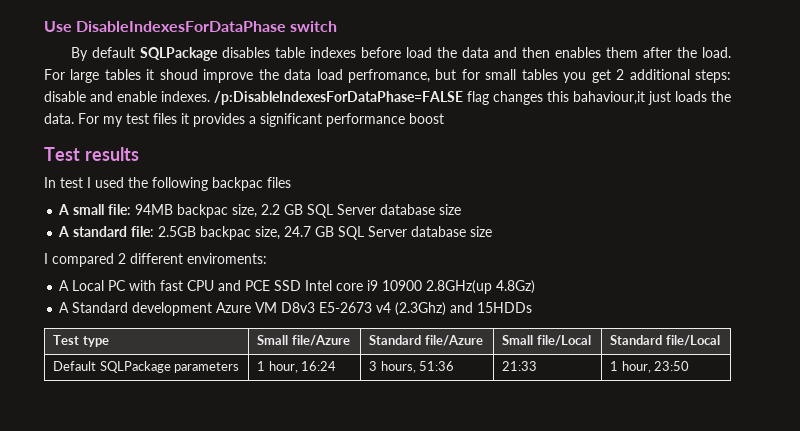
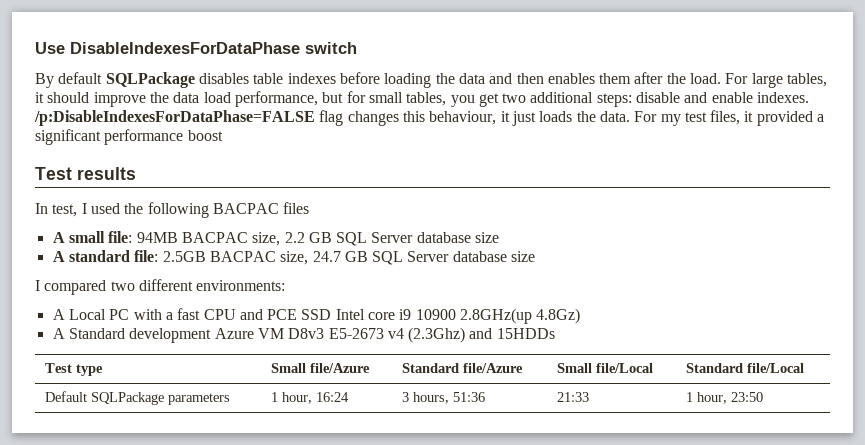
- By default SQLPackage disables table indexes before load the data and then enables them after the load.
+ By default SQLPackage disables table indexes before loading the data and then enables them after the load.
- For large tables it shoud improve the data load perfromance, but for small tables you get 2 additional steps: disable and enable indexes.
+ For large tables, it should improve the data load performance, but for small tables, you get two additional steps: disable and enable indexes.
- /p:DisableIndexesForDataPhase=FALSE flag changes this bahaviour,it just loads the data.
+ /p:DisableIndexesForDataPhase=FALSE flag changes this behaviour, it just loads the data.
- For my test files it provides a significant performance boost
+ For my test files, it provided a significant performance boost
- In test I used the following backpac files
+ In test, I used the following BACPAC files
- A small file: 94MB backpac size, 2.2 GB SQL Server database size
+ A small file: 94MB BACPAC size, 2.2 GB SQL Server database size
- A standard file: 2.5GB backpac size, 24.7 GB SQL Server database size
+ A standard file: 2.5GB BACPAC size, 24.7 GB SQL Server database size
- I compared 2 different enviroments:
+ I compared two different environments:
- A Local PC with fast CPU and PCE SSD Intel core i9 10900 2.8GHz(up 4.8Gz)
+ A Local PC with a fast CPU and PCE SSD Intel core i9 10900 2.8GHz(up 4.8Gz)

